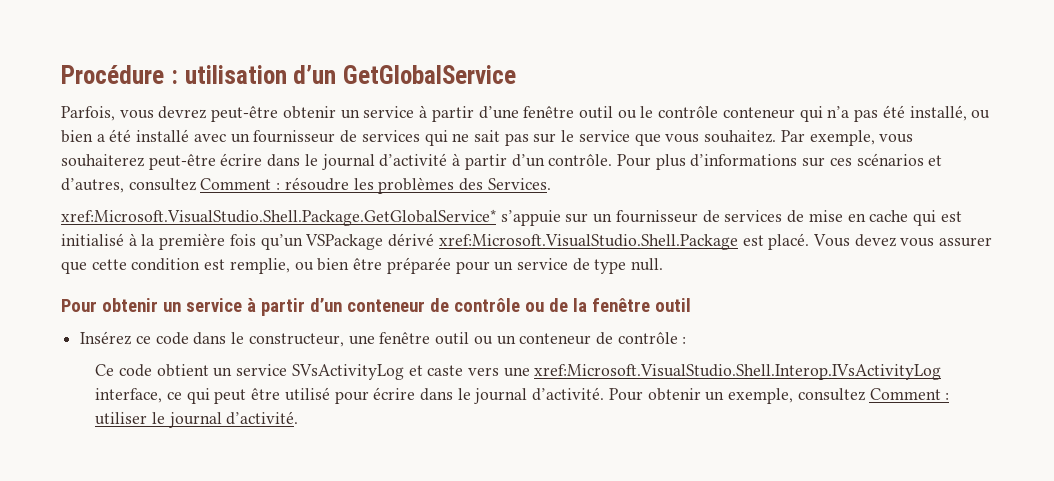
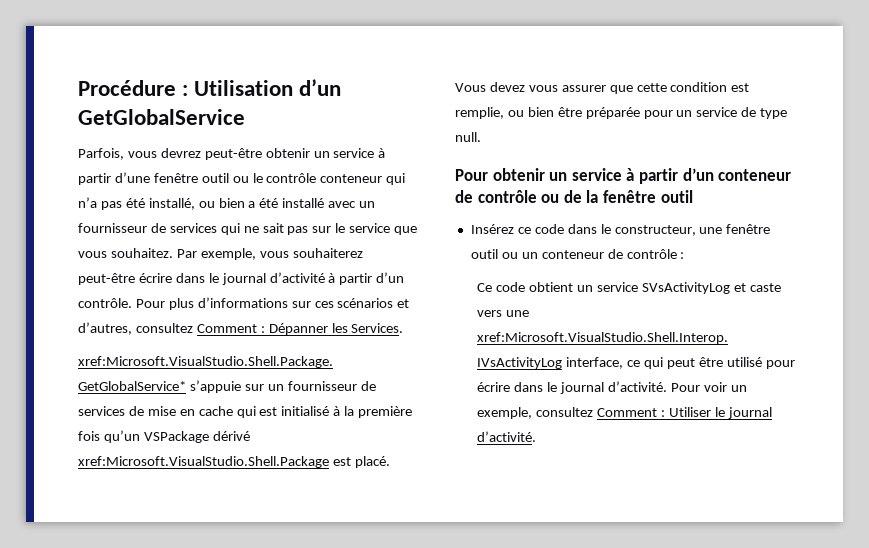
- Procédure : utilisation d’un GetGlobalService
+ Procédure : Utilisation d’un GetGlobalService
- Pour plus d’informations sur ces scénarios et d’autres, consultez Comment : résoudre les problèmes des Services.
+ Pour plus d’informations sur ces scénarios et d’autres, consultez Comment : Dépanner les Services.
- Pour obtenir un exemple, consultez Comment : utiliser le journal d’activité.
+ Pour voir un exemple, consultez Comment : Utiliser le journal d’activité.

